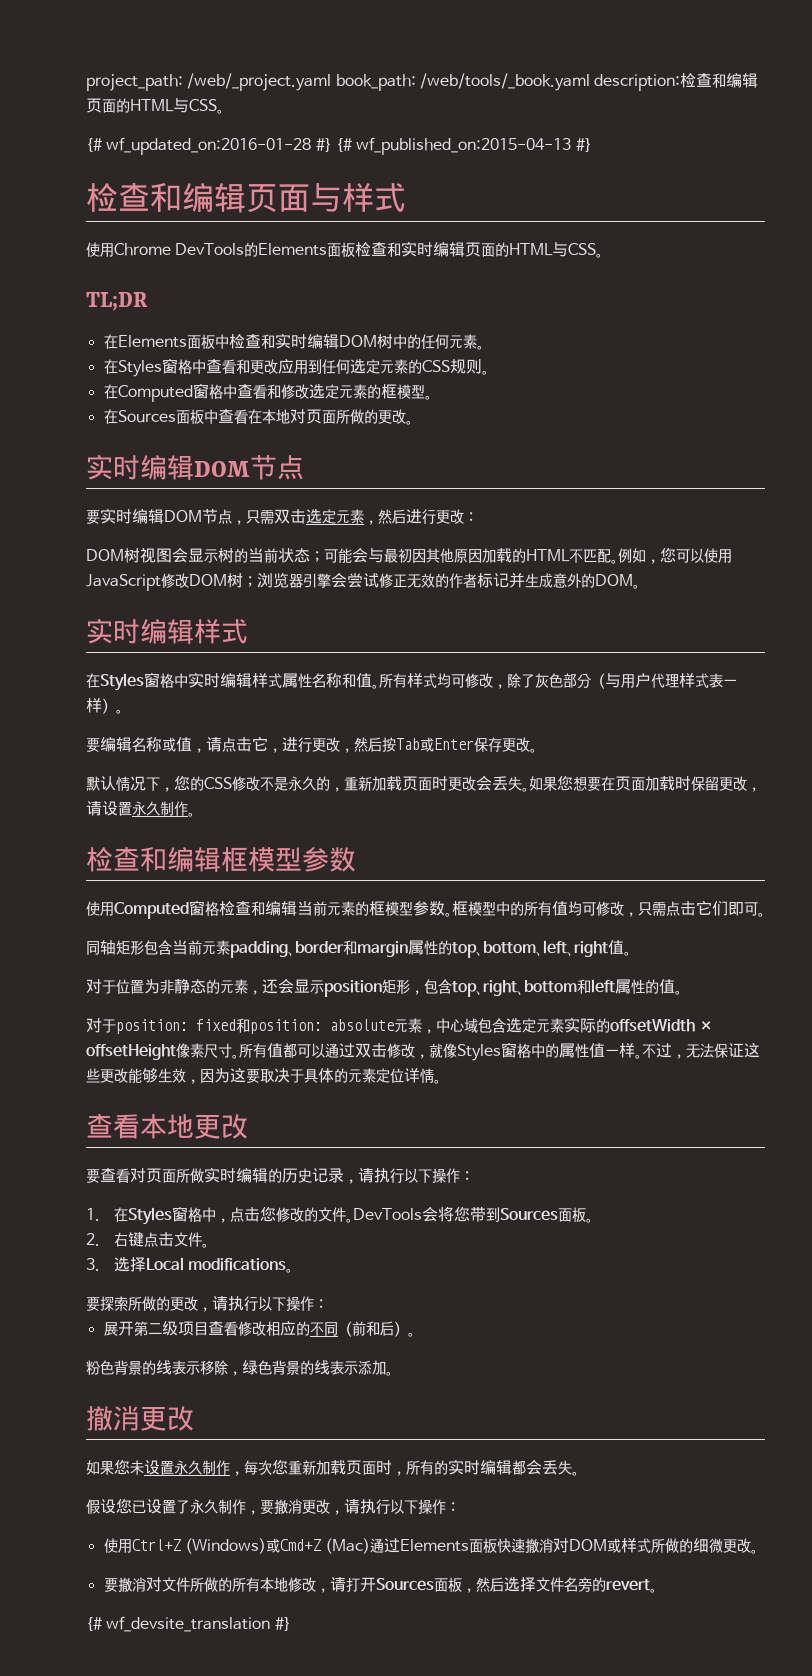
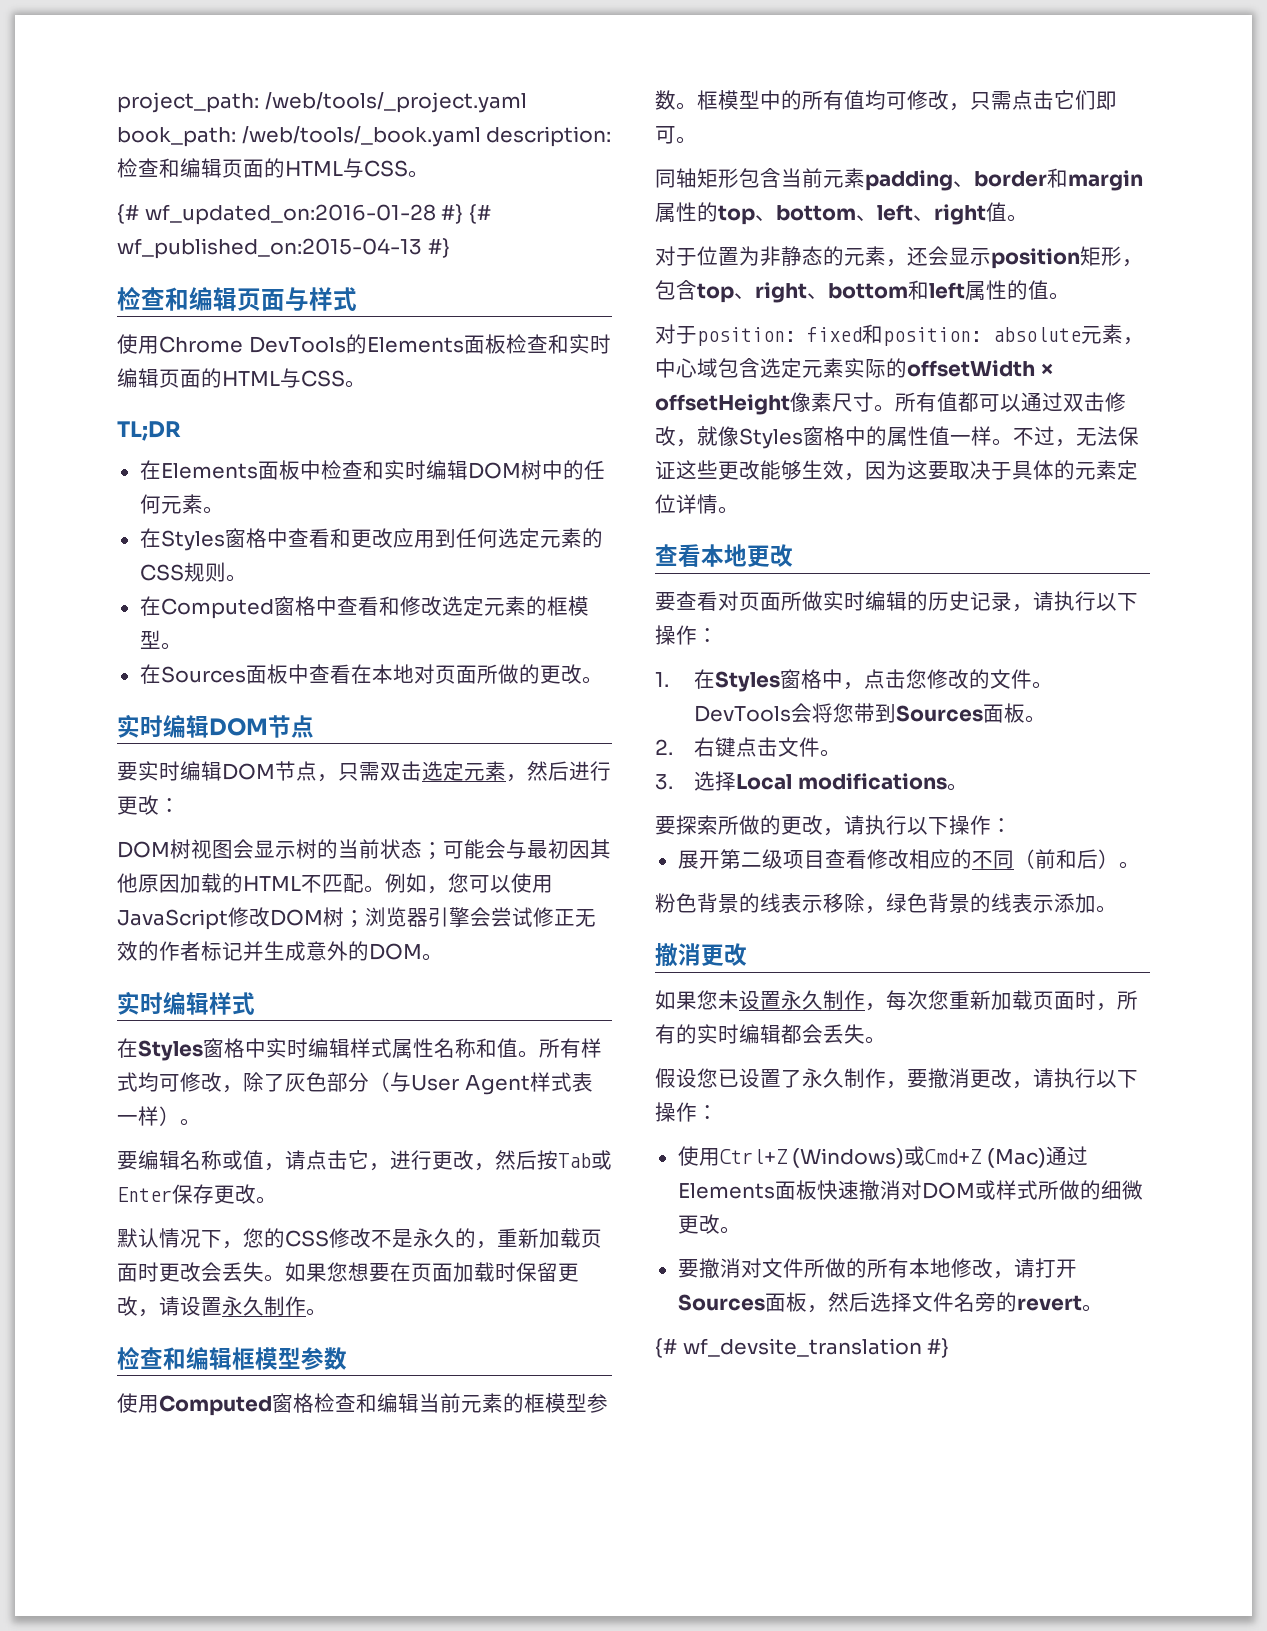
- project_path: /web/_project.yaml book_path: /web/tools/_book.yaml description:检查和编辑页面的HTML与CSS。
+ project_path: /web/tools/_project.yaml book_path: /web/tools/_book.yaml description:检查和编辑页面的HTML与CSS。
- 所有样式均可修改，除了灰色部分（与用户代理样式表一样）。
+ 所有样式均可修改，除了灰色部分（与User Agent样式表一样）。

